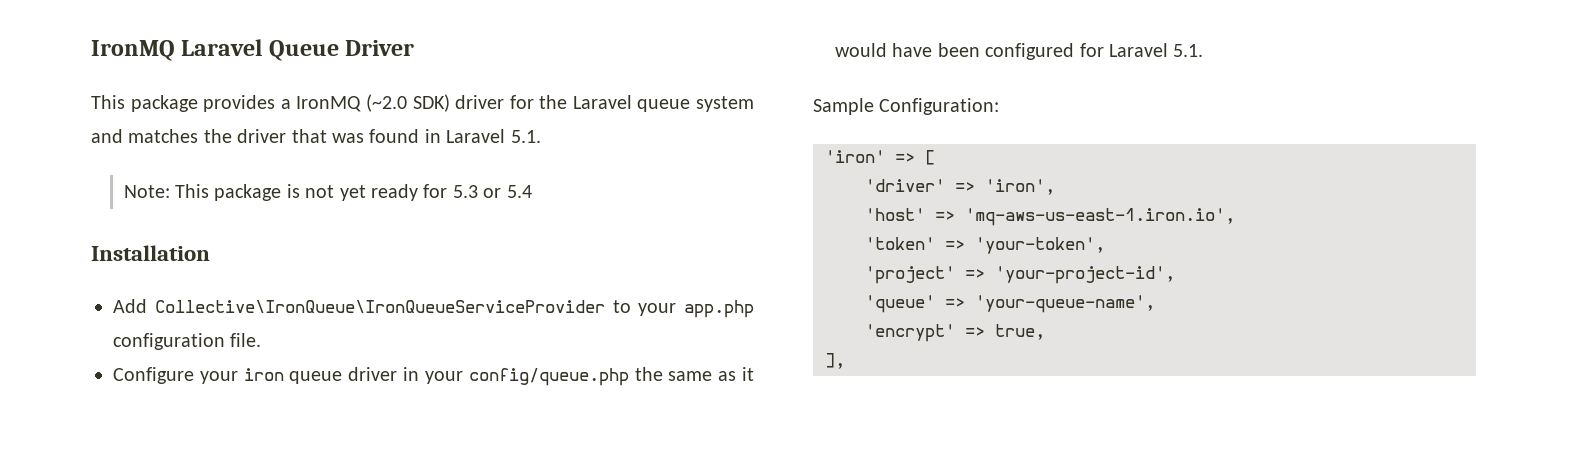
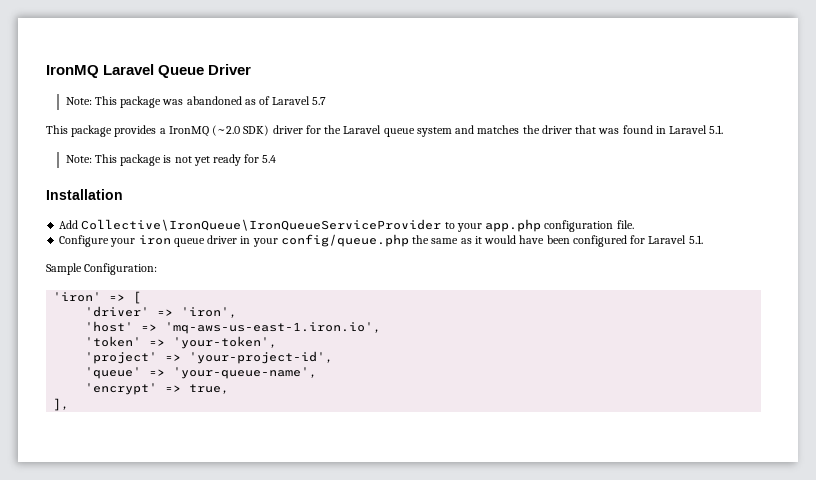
+ Note: This package was abandoned as of Laravel 5.7
- Note: This package is not yet ready for 5.3 or 5.4
+ Note: This package is not yet ready for 5.4

